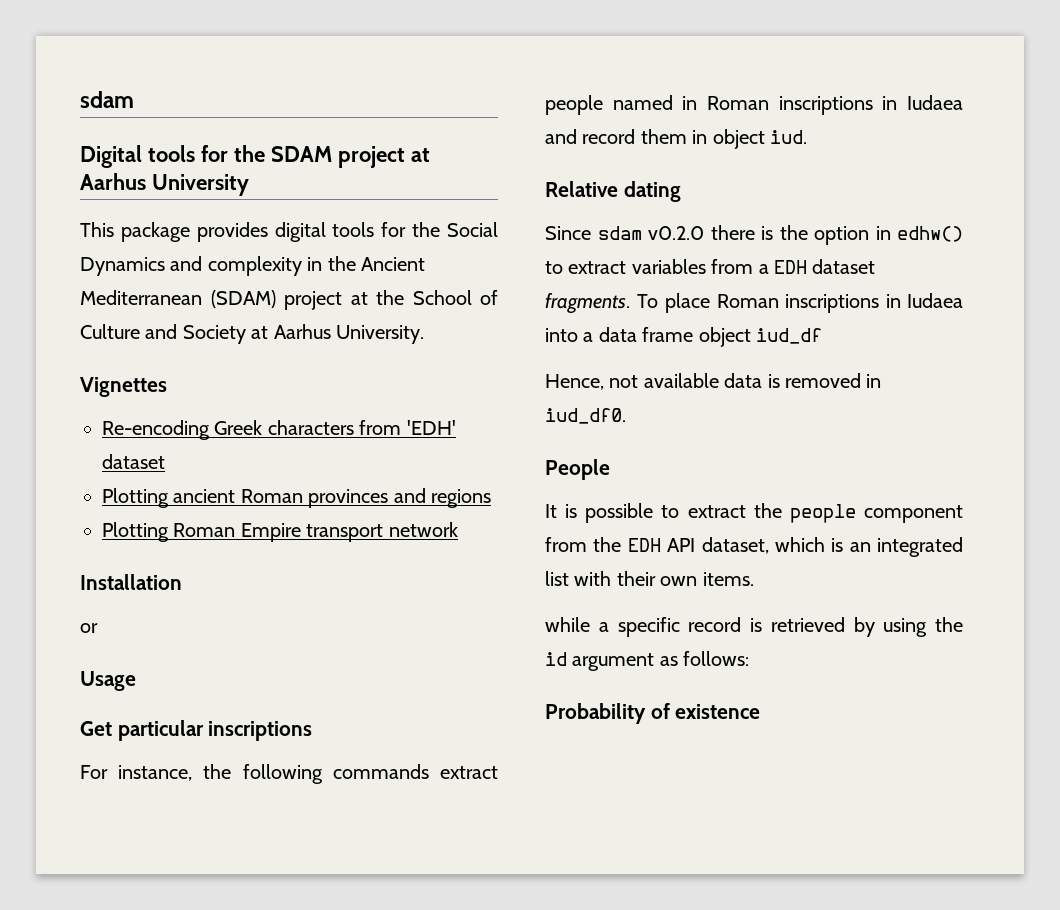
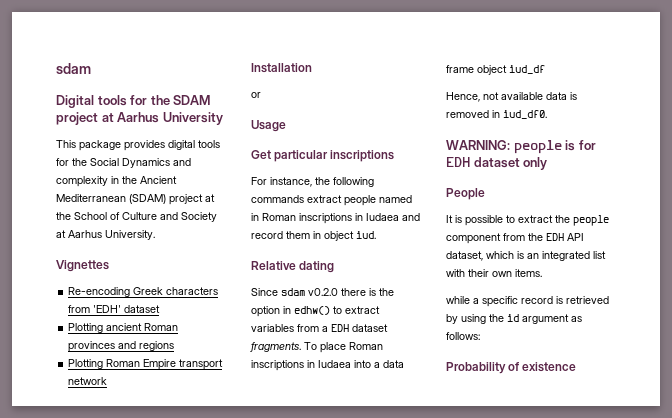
+ WARNING: people is for EDH dataset only

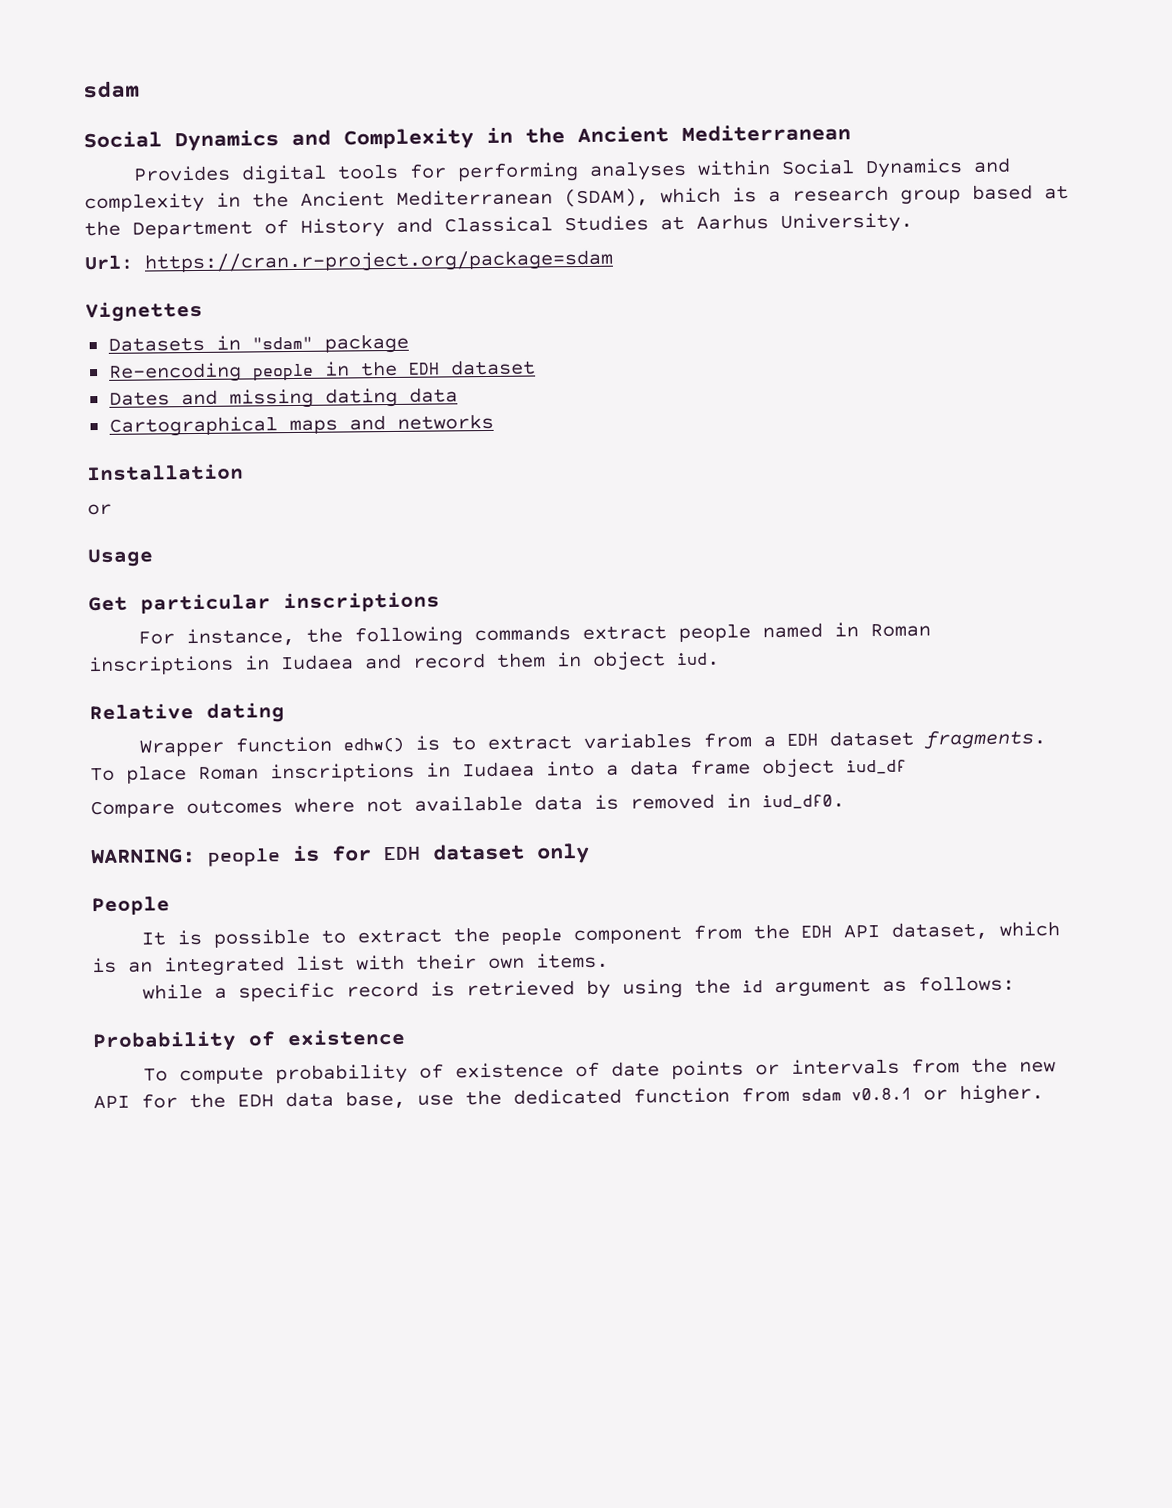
- Digital tools for the SDAM project at Aarhus University
- This package provides digital tools for the Social Dynamics and complexity in the Ancient Mediterranean (SDAM) project at the School of Culture and Society at Aarhus University.
+ Social Dynamics and Complexity in the Ancient Mediterranean
+ Provides digital tools for performing analyses within Social Dynamics and complexity in the Ancient Mediterranean (SDAM), which is a research group based at the Department of History and Classical Studies at Aarhus University.
+ Url: https://cran.r-project.org/package=sdam
- Re-encoding Greek characters from 'EDH' dataset
- Plotting ancient Roman provinces and regions
- Plotting Roman Empire transport network
+ Datasets in "sdam" package
+ Re-encoding people in the EDH dataset
+ Dates and missing dating data
+ Cartographical maps and networks
- Since sdam v0.2.0 there is the option in edhw() to extract variables from a EDH dataset fragments.
+ Wrapper function edhw() is to extract variables from a EDH dataset fragments.
- Hence, not available data is removed in iud_df0.
+ Compare outcomes where not available data is removed in iud_df0.
+ To compute probability of existence of date points or intervals from the new API for the EDH data base, use the dedicated function from sdam v0.8.1 or higher.

